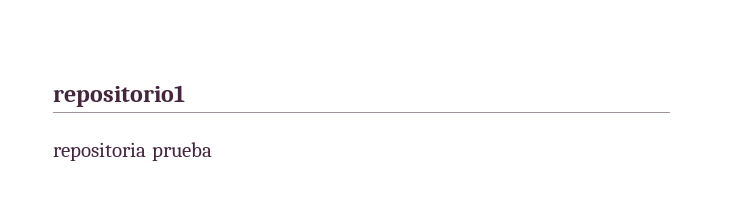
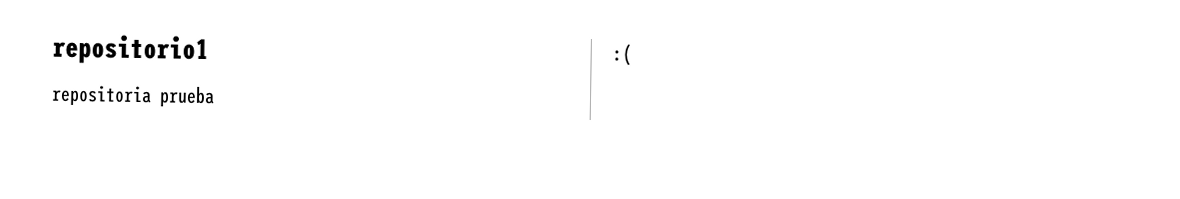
+ :(

